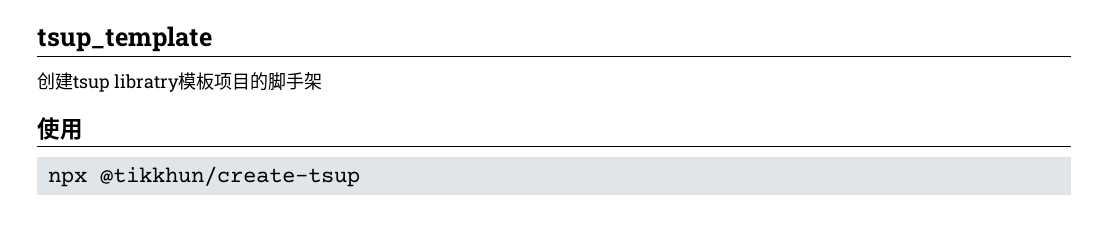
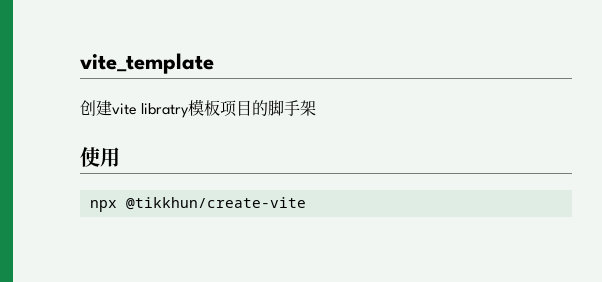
- tsup_template
+ vite_template
- 创建tsup libratry模板项目的脚手架
+ 创建vite libratry模板项目的脚手架
- npx @tikkhun/create-tsup
+ npx @tikkhun/create-vite

